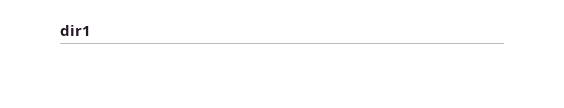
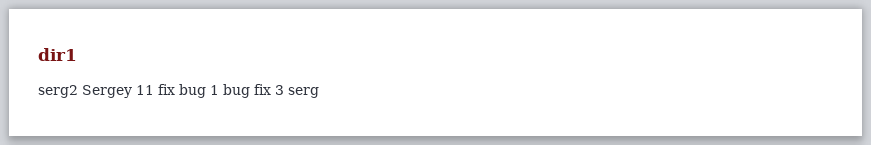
+ serg2 Sergey 11 fix bug 1 bug fix 3 serg

